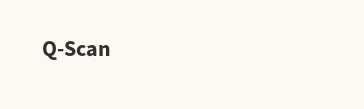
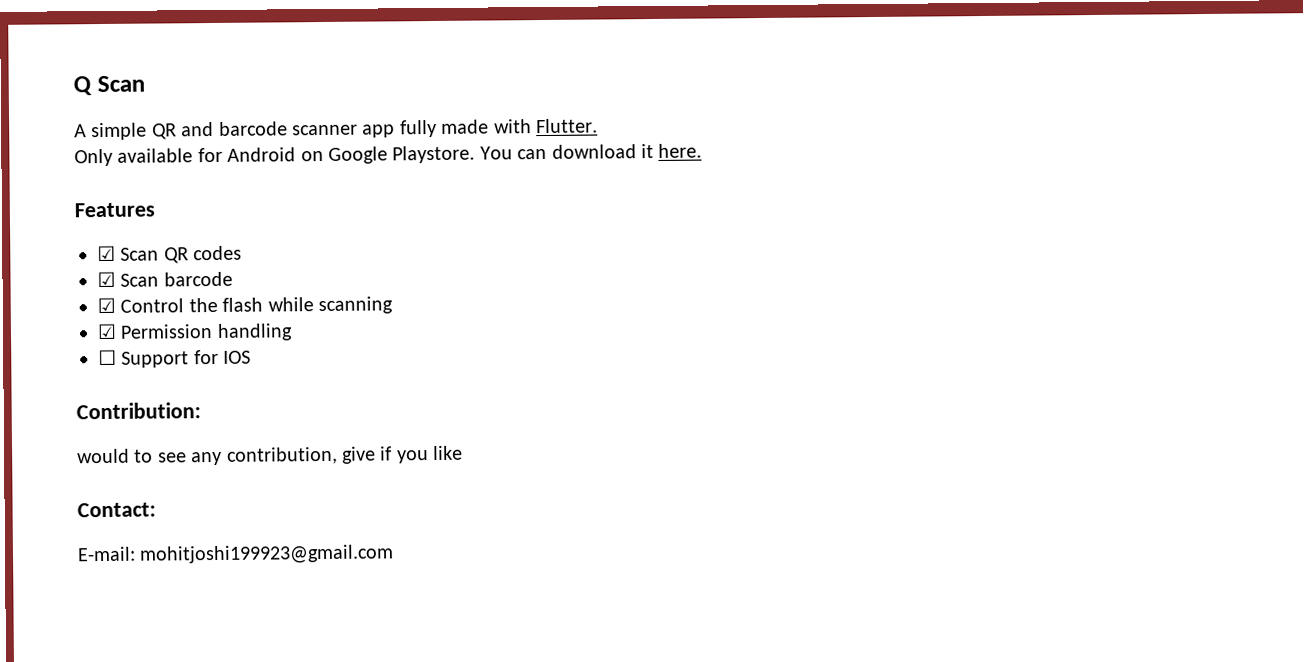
- Q-Scan
+ Q Scan
+ A simple QR and barcode scanner app fully made with Flutter.
+ Only available for Android on Google Playstore. You can download it here.
+ Features
+ ☑ Scan QR codes
+ ☑ Scan barcode
+ ☑ Control the flash while scanning
+ ☑ Permission handling
+ ☐ Support for IOS
+ Contribution:
+ would to see any contribution, give if you like
+ Contact:
+ E-mail: mohitjoshi199923@gmail.com

